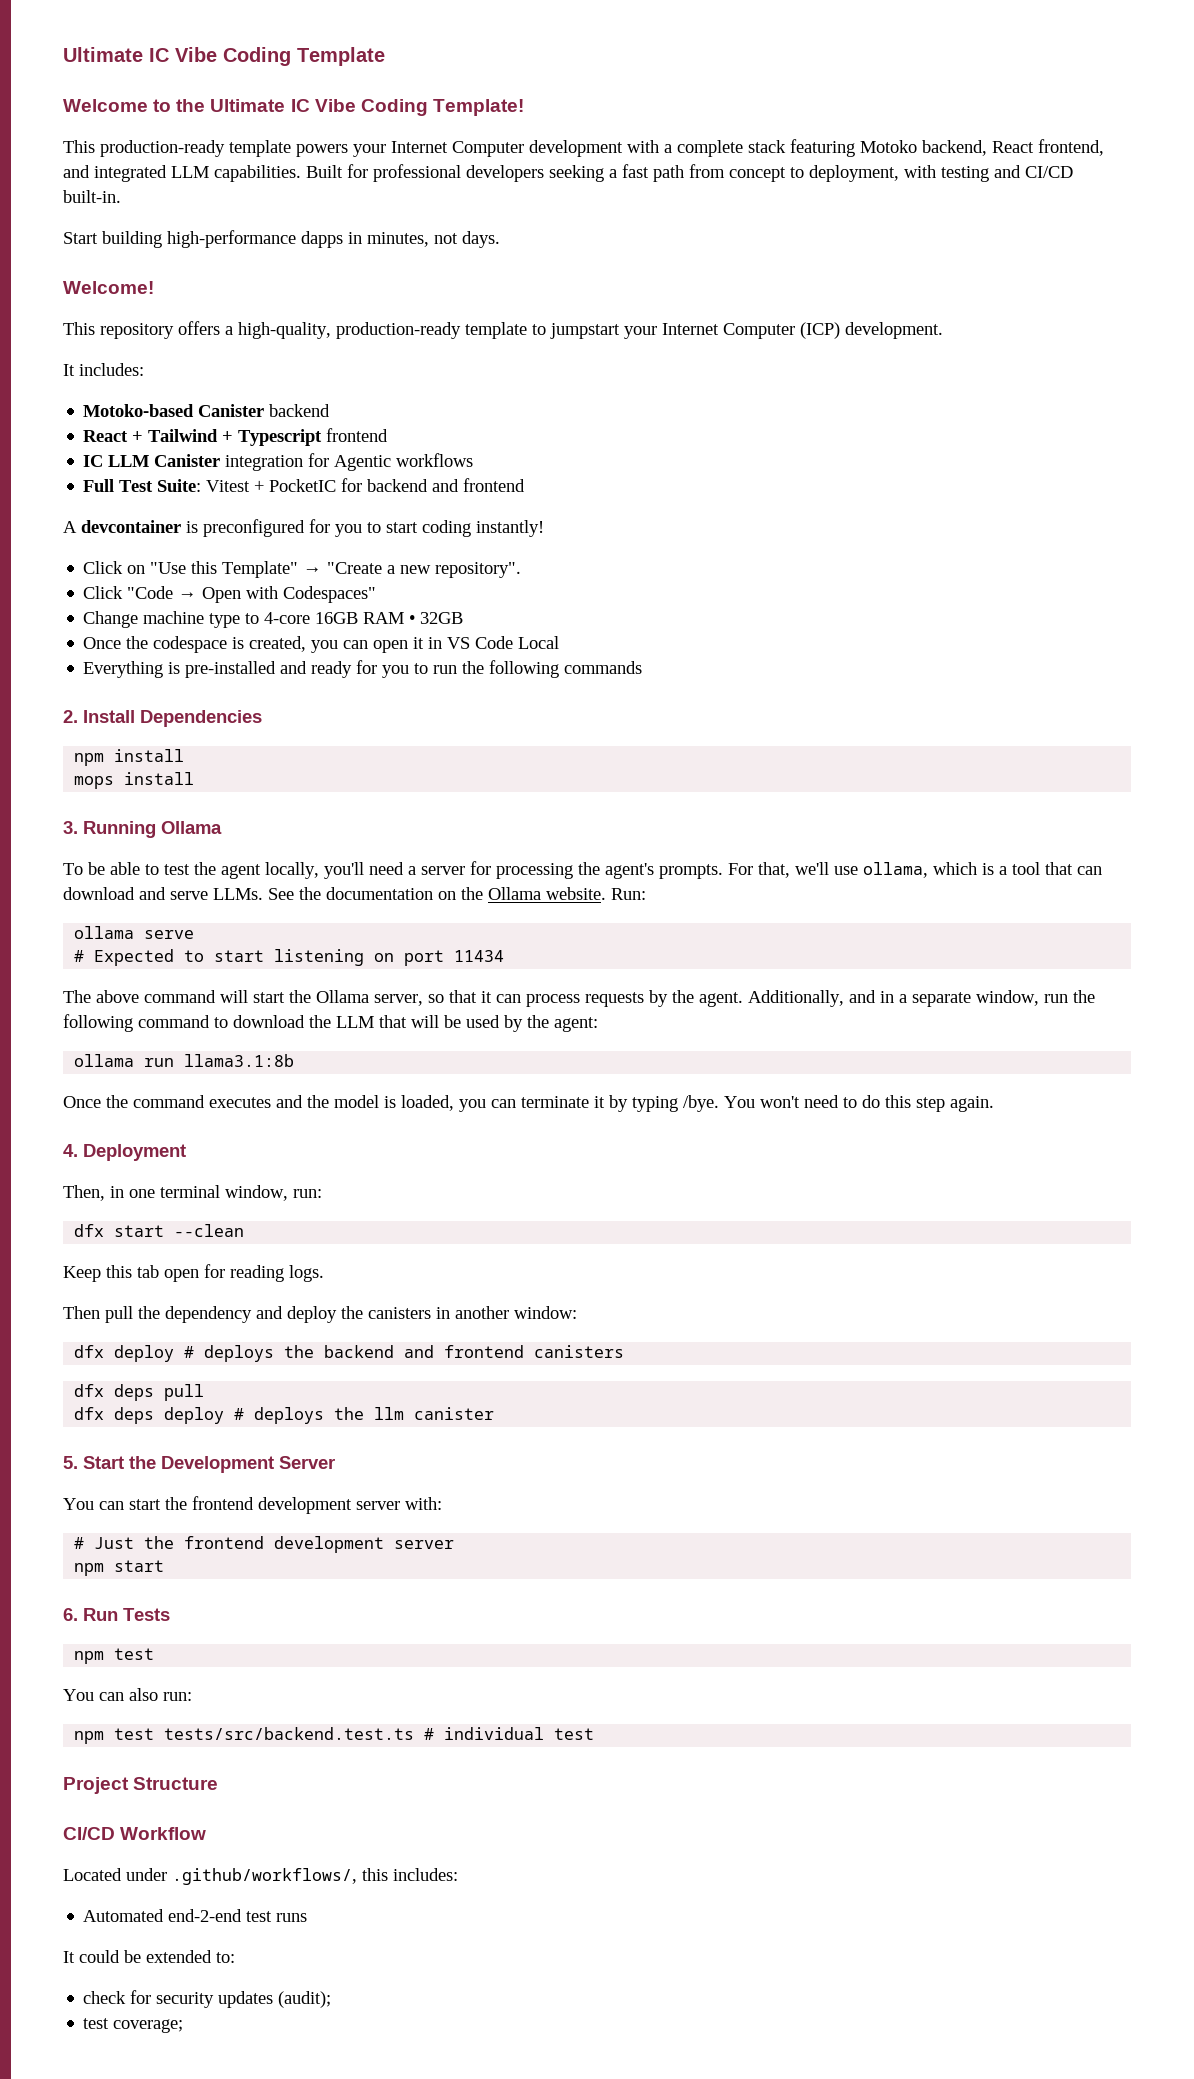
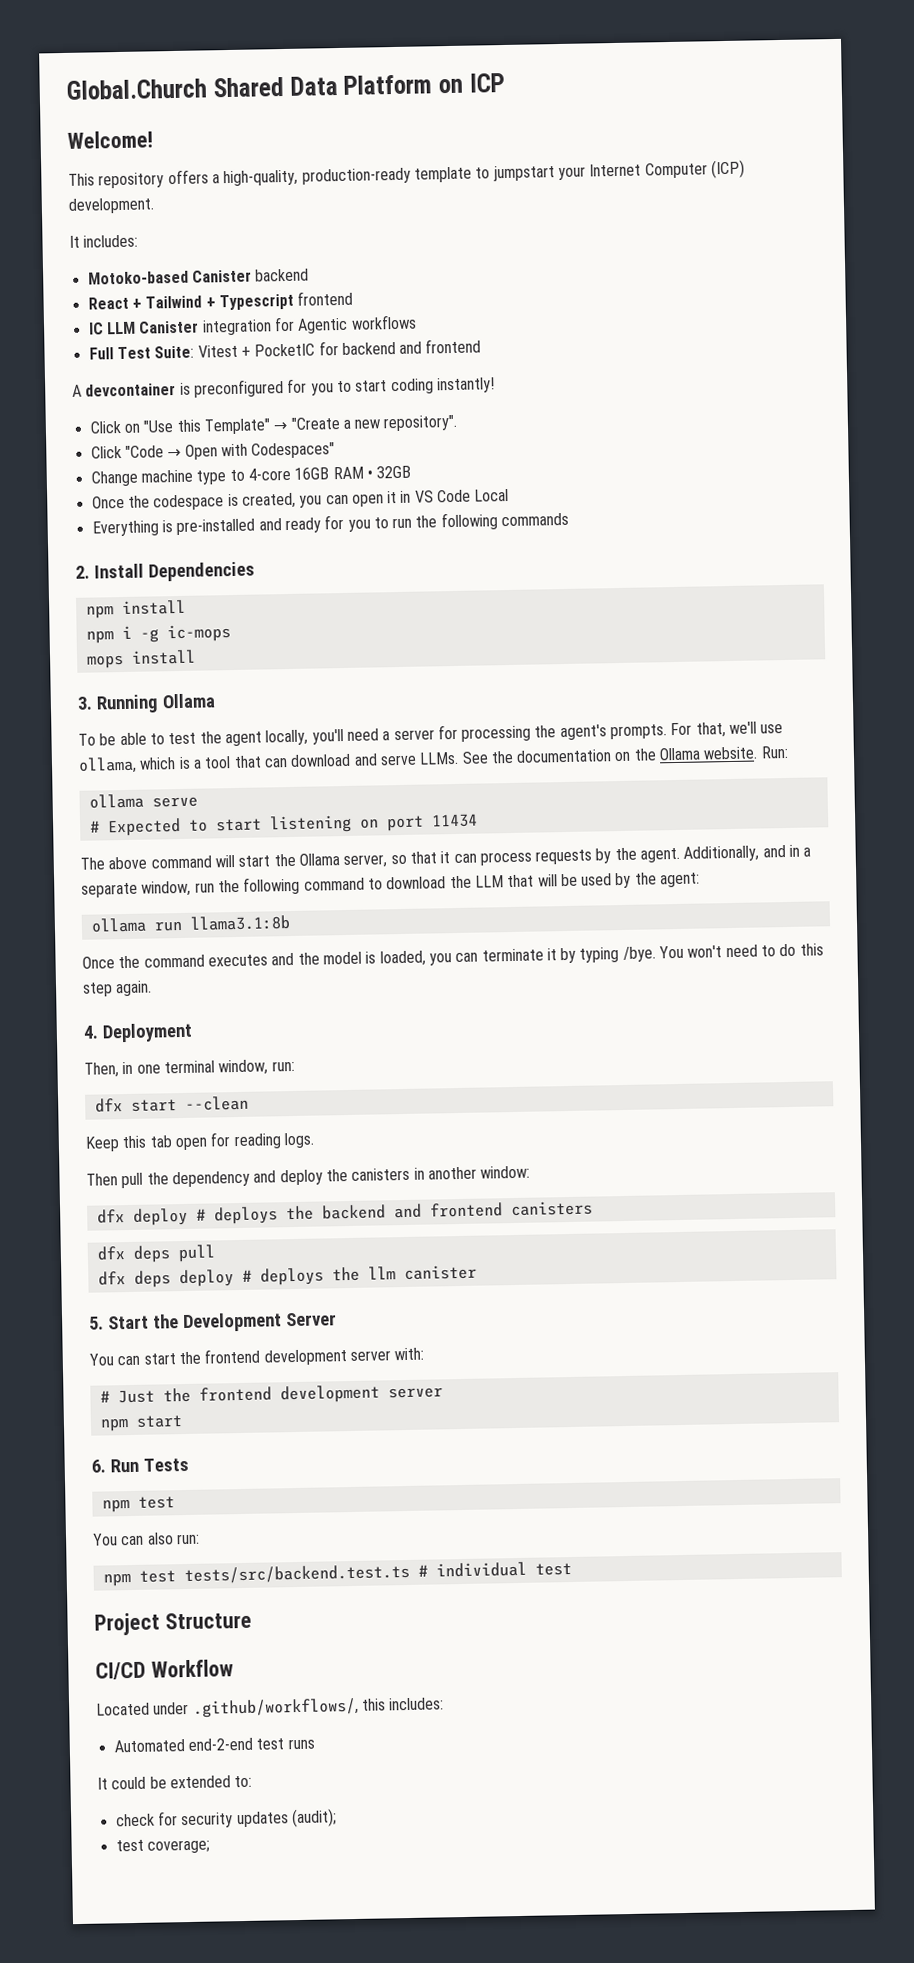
- Ultimate IC Vibe Coding Template
- Welcome to the Ultimate IC Vibe Coding Template!
- This production-ready template powers your Internet Computer development with a complete stack featuring Motoko backend, React frontend, and integrated LLM capabilities. Built for professional developers seeking a fast path from concept to deployment, with testing and CI/CD built-in.
- Start building high-performance dapps in minutes, not days.
+ Global.Church Shared Data Platform on ICP
+ npm i -g ic-mops

